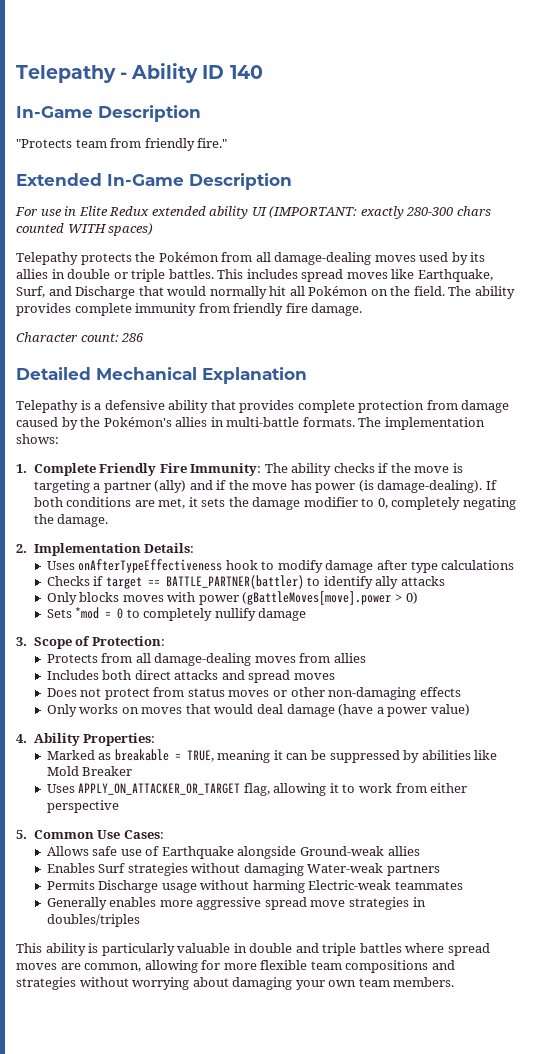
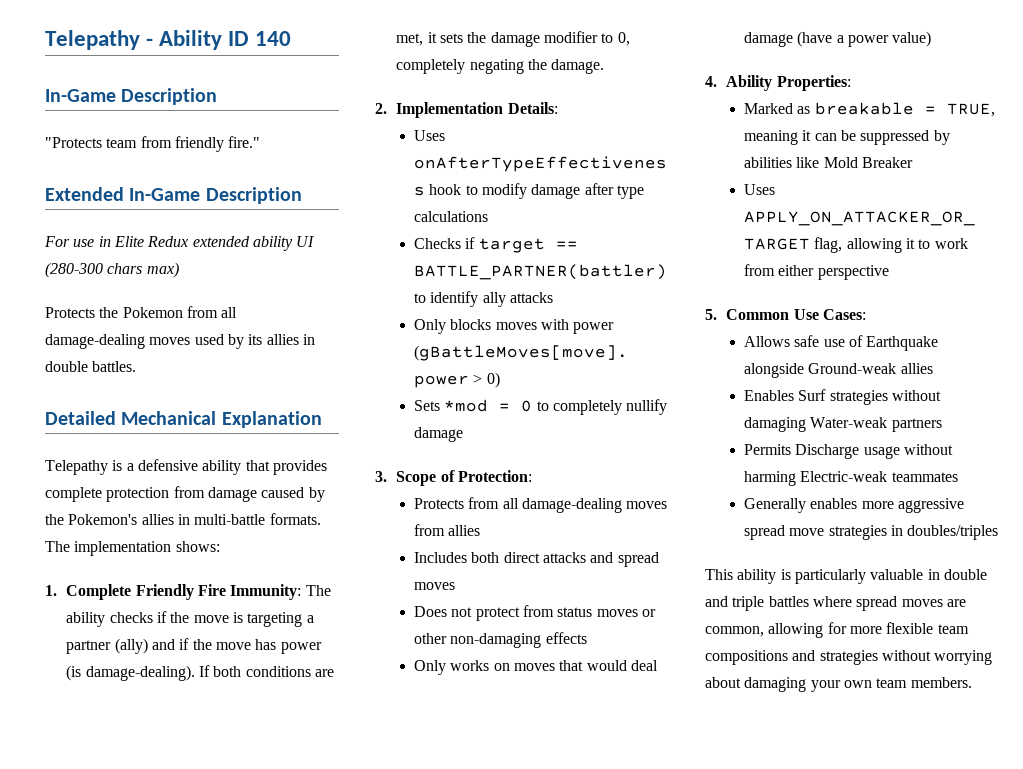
- For use in Elite Redux extended ability UI (IMPORTANT: exactly 280-300 chars counted WITH spaces)
- Telepathy protects the Pokémon from all damage-dealing moves used by its allies in double or triple battles. This includes spread moves like Earthquake, Surf, and Discharge that would normally hit all Pokémon on the field. The ability provides complete immunity from friendly fire damage.
- Character count: 286
+ For use in Elite Redux extended ability UI (280-300 chars max)
+ Protects the Pokemon from all damage-dealing moves used by its allies in double battles.
- Telepathy is a defensive ability that provides complete protection from damage caused by the Pokémon's allies in multi-battle formats.
+ Telepathy is a defensive ability that provides complete protection from damage caused by the Pokemon's allies in multi-battle formats.

